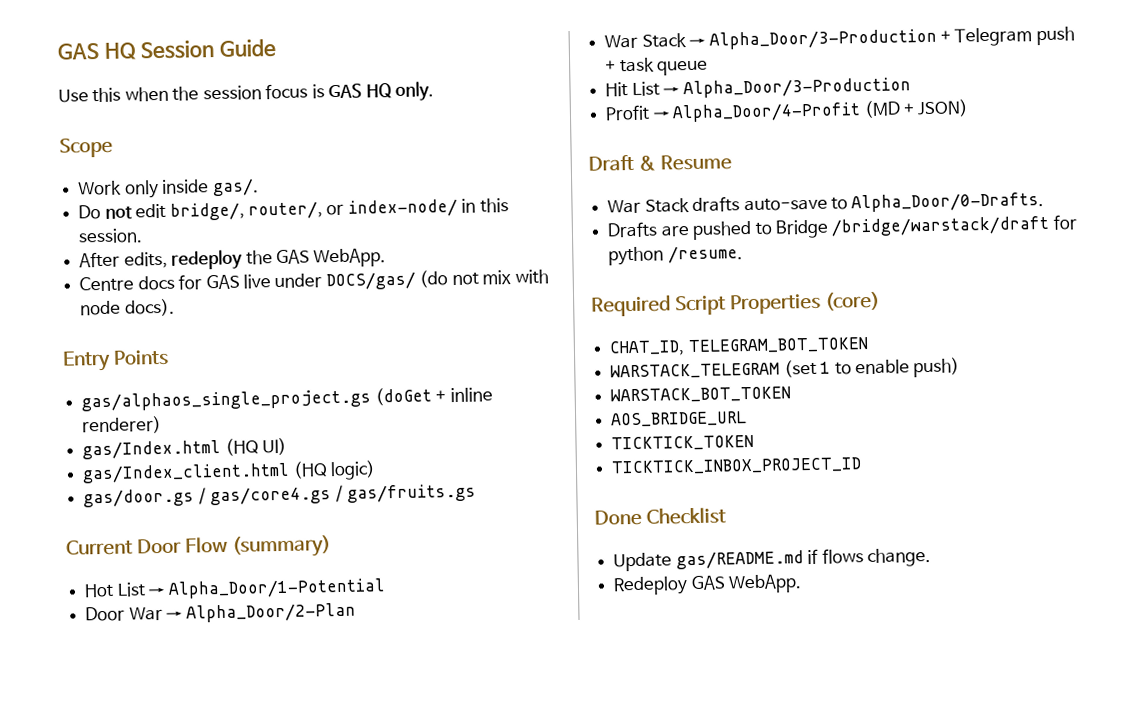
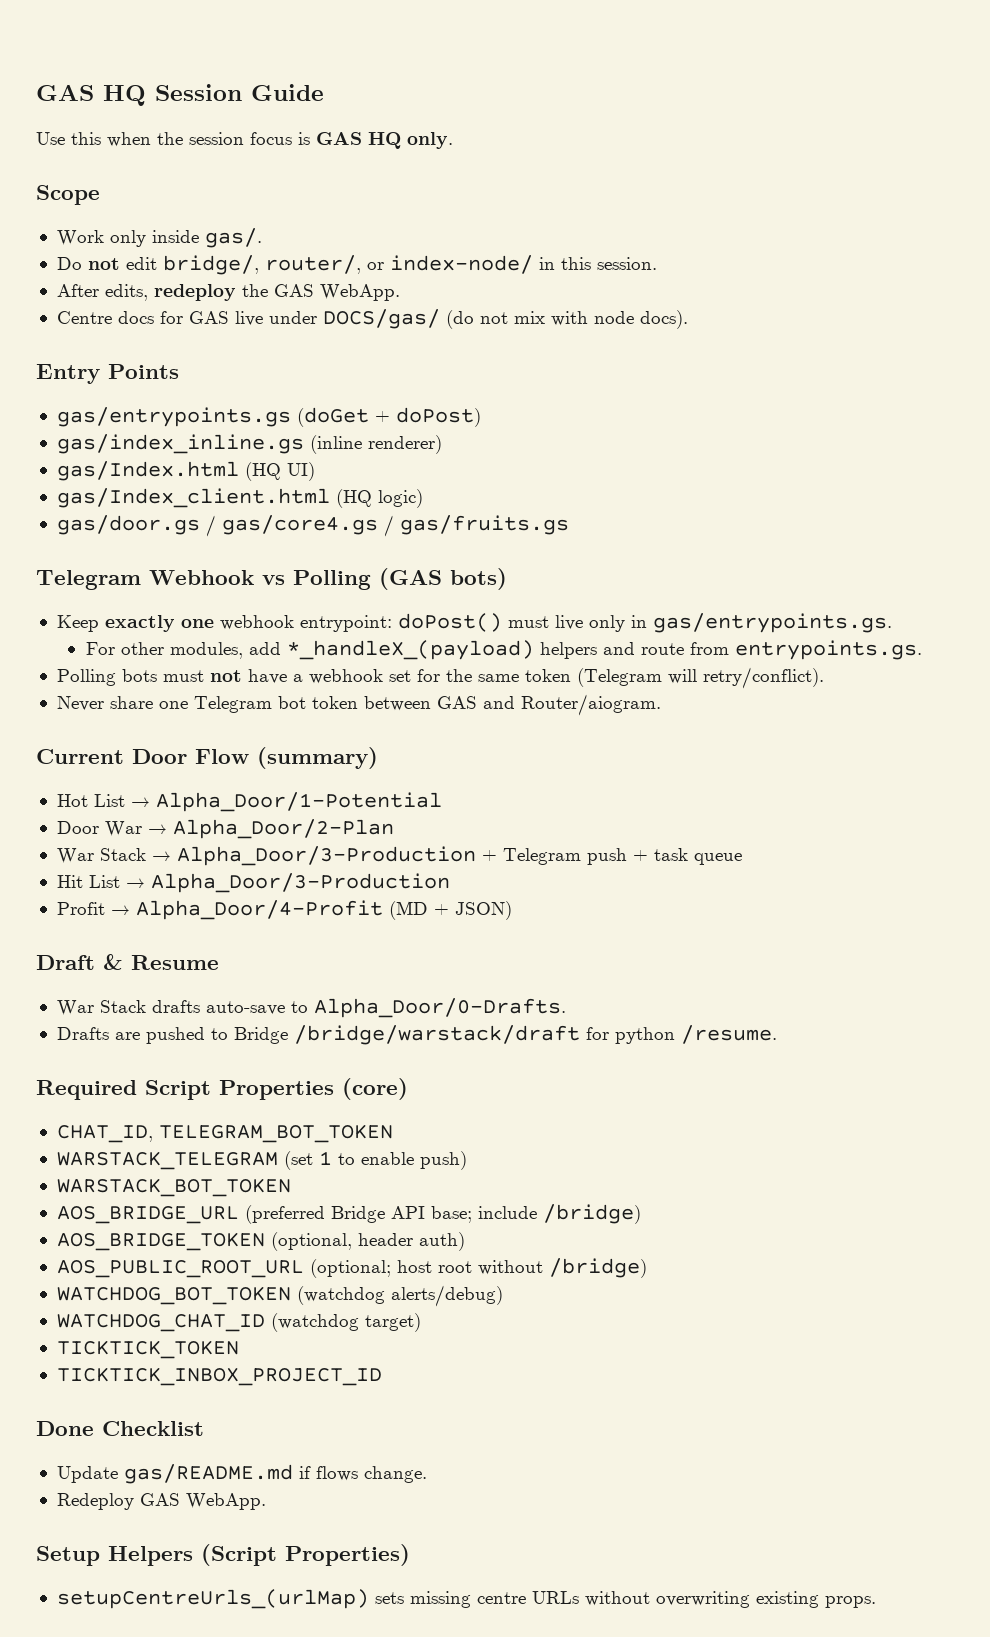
- gas/alphaos_single_project.gs (doGet + inline renderer)
+ gas/entrypoints.gs (doGet + doPost)
+ gas/index_inline.gs (inline renderer)
+ Telegram Webhook vs Polling (GAS bots)
+ Keep exactly one webhook entrypoint: doPost() must live only in gas/entrypoints.gs.
+ For other modules, add *_handleX_(payload) helpers and route from entrypoints.gs.
+ Polling bots must not have a webhook set for the same token (Telegram will retry/conflict).
+ Never share one Telegram bot token between GAS and Router/aiogram.
- AOS_BRIDGE_URL
+ AOS_BRIDGE_URL (preferred Bridge API base; include /bridge)
+ AOS_BRIDGE_TOKEN (optional, header auth)
+ AOS_PUBLIC_ROOT_URL (optional; host root without /bridge)
+ WATCHDOG_BOT_TOKEN (watchdog alerts/debug)
+ WATCHDOG_CHAT_ID (watchdog target)
+ Setup Helpers (Script Properties)
+ setupCentreUrls_(urlMap) sets missing centre URLs without overwriting existing props.

